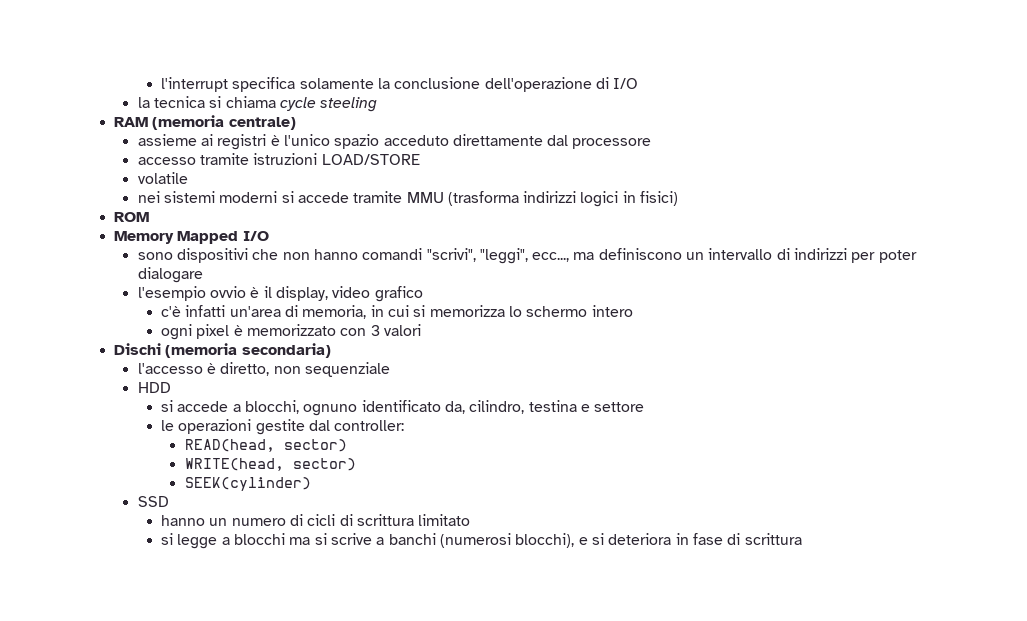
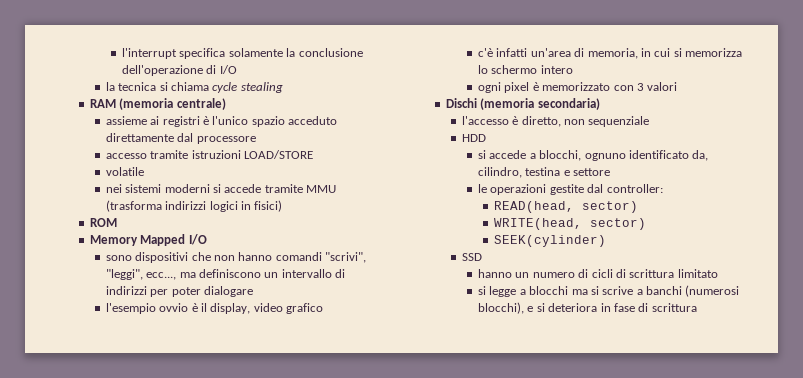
- la tecnica si chiama cycle steeling
+ la tecnica si chiama cycle stealing

